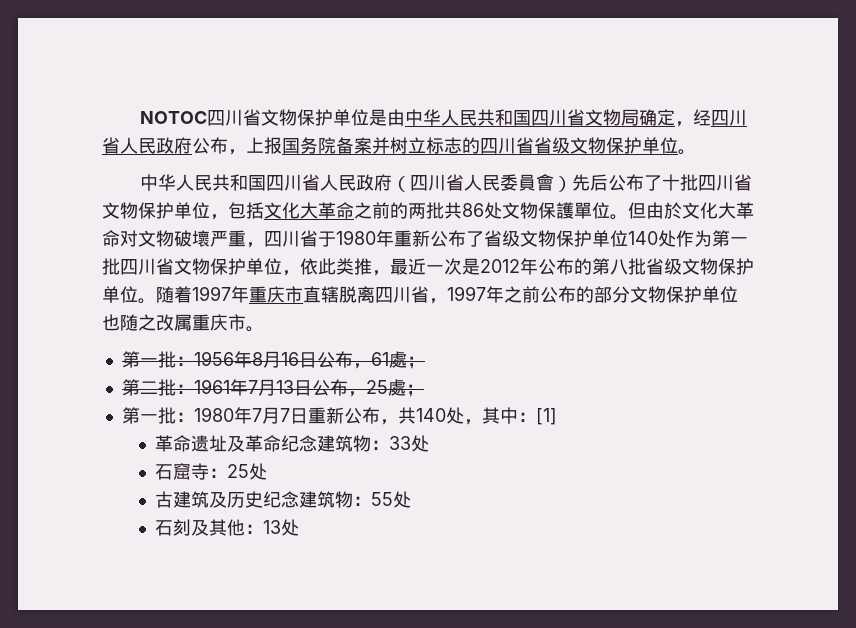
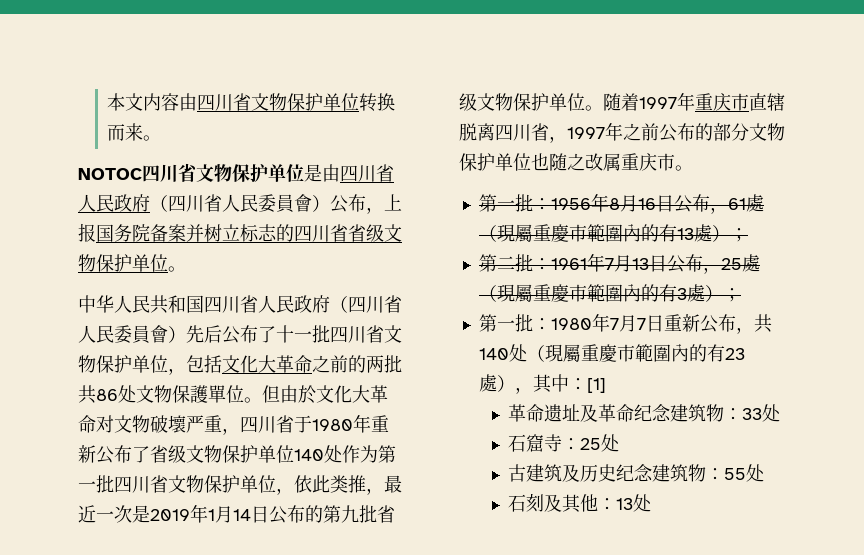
+ 本文内容由四川省文物保护单位转换而来。
- NOTOC四川省文物保护单位是由中华人民共和国四川省文物局确定，经四川省人民政府公布，上报国务院备案并树立标志的四川省省级文物保护单位。
+ NOTOC四川省文物保护单位是由四川省人民政府（四川省人民委員會）公布，上报国务院备案并树立标志的四川省省级文物保护单位。
- 中华人民共和国四川省人民政府（四川省人民委員會）先后公布了十批四川省文物保护单位，包括文化大革命之前的两批共86处文物保護單位。
+ 中华人民共和国四川省人民政府（四川省人民委員會）先后公布了十一批四川省文物保护单位，包括文化大革命之前的两批共86处文物保護單位。
- 但由於文化大革命对文物破壞严重，四川省于1980年重新公布了省级文物保护单位140处作为第一批四川省文物保护单位，依此类推，最近一次是2012年公布的第八批省级文物保护单位。
+ 但由於文化大革命对文物破壞严重，四川省于1980年重新公布了省级文物保护单位140处作为第一批四川省文物保护单位，依此类推，最近一次是2019年1月14日公布的第九批省级文物保护单位。
- 第一批：1956年8月16日公布，61處；
+ 第一批：1956年8月16日公布，61處（現屬重慶市範圍內的有13處）；
- 第二批：1961年7月13日公布，25處；
+ 第二批：1961年7月13日公布，25處（現屬重慶市範圍內的有3處）；
- 第一批：1980年7月7日重新公布，共140处，其中：[1]
+ 第一批：1980年7月7日重新公布，共140处（現屬重慶市範圍內的有23處），其中：[1]

